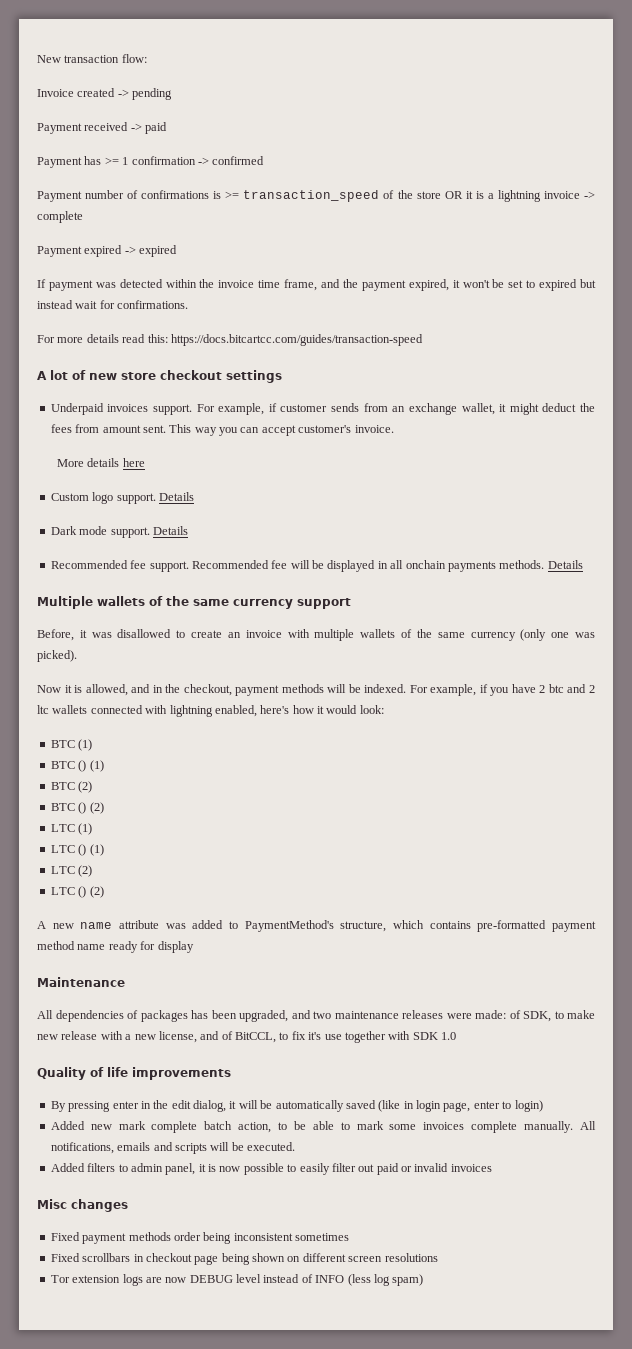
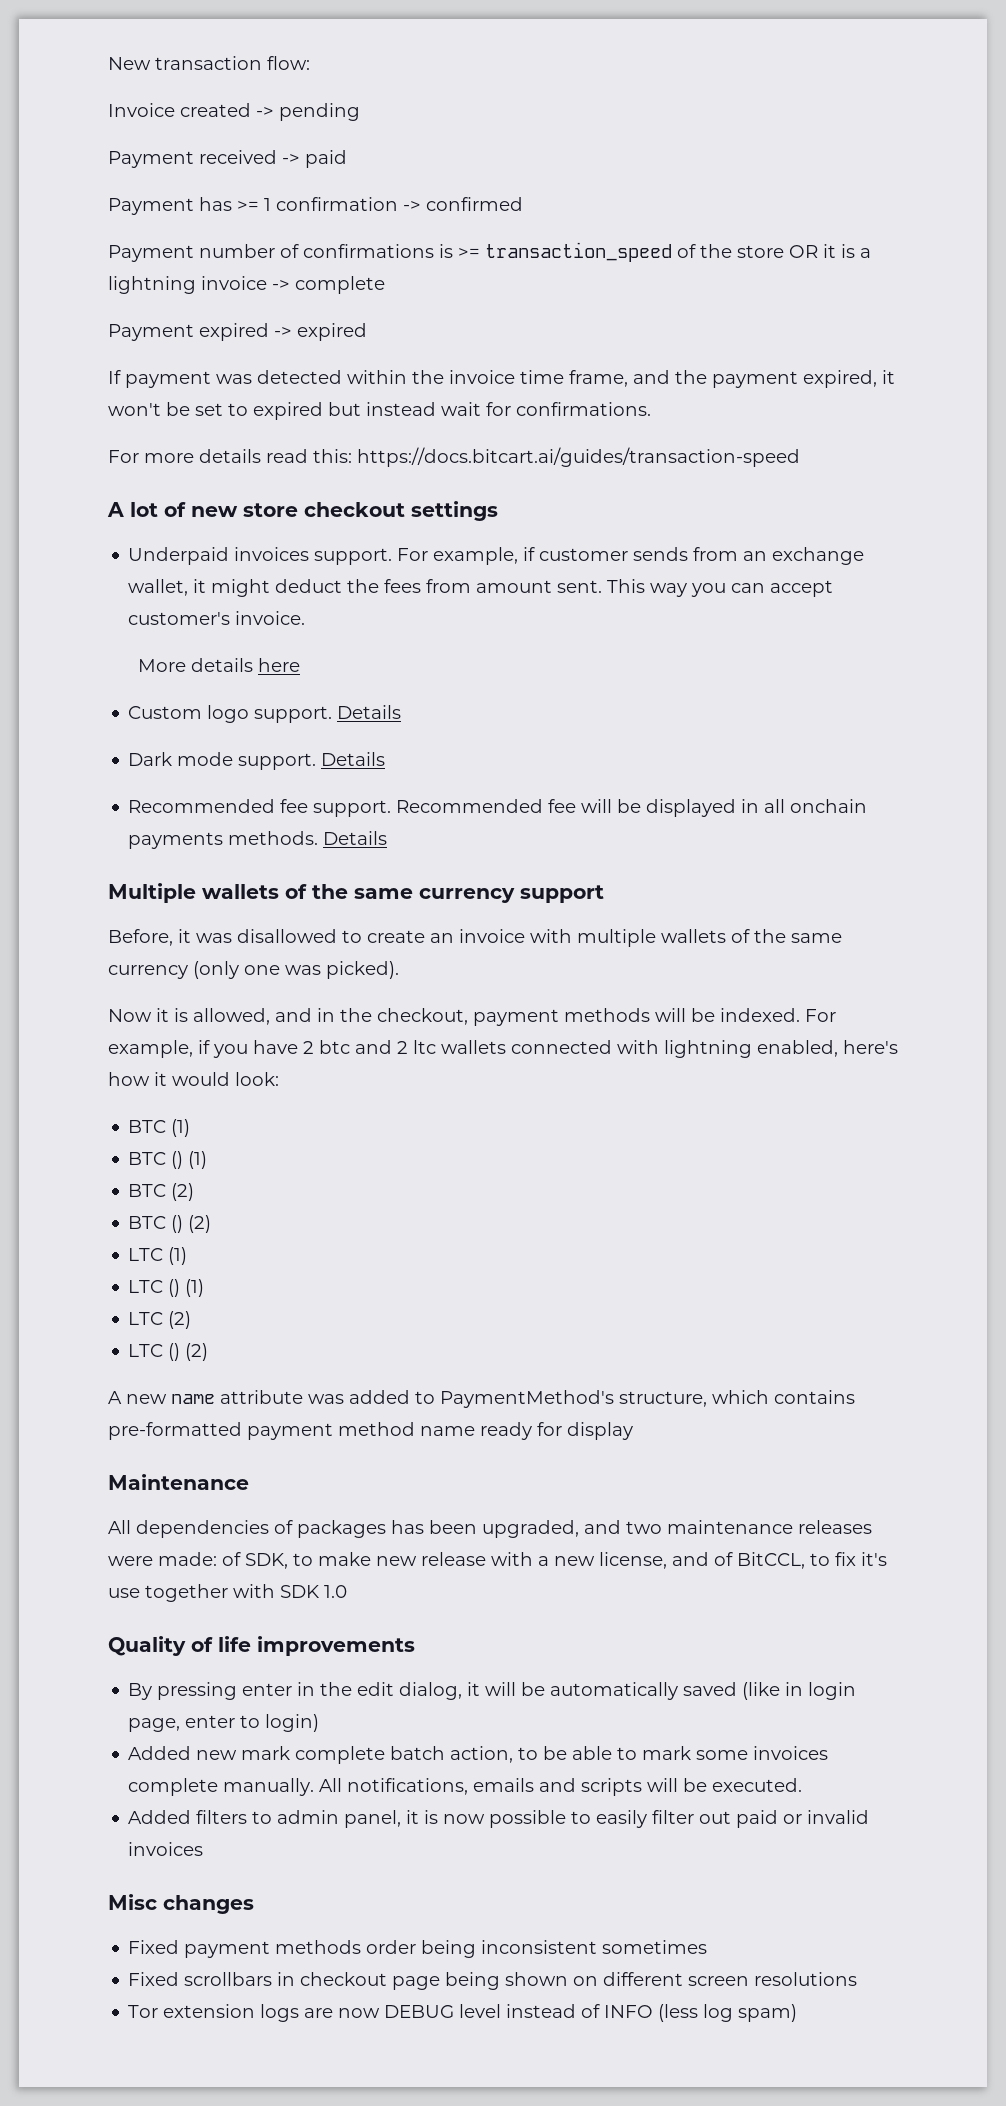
- For more details read this: https://docs.bitcartcc.com/guides/transaction-speed
+ For more details read this: https://docs.bitcart.ai/guides/transaction-speed

